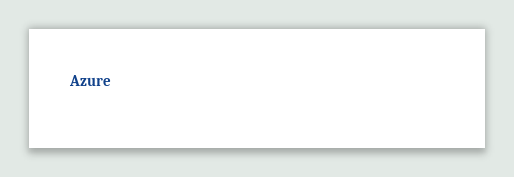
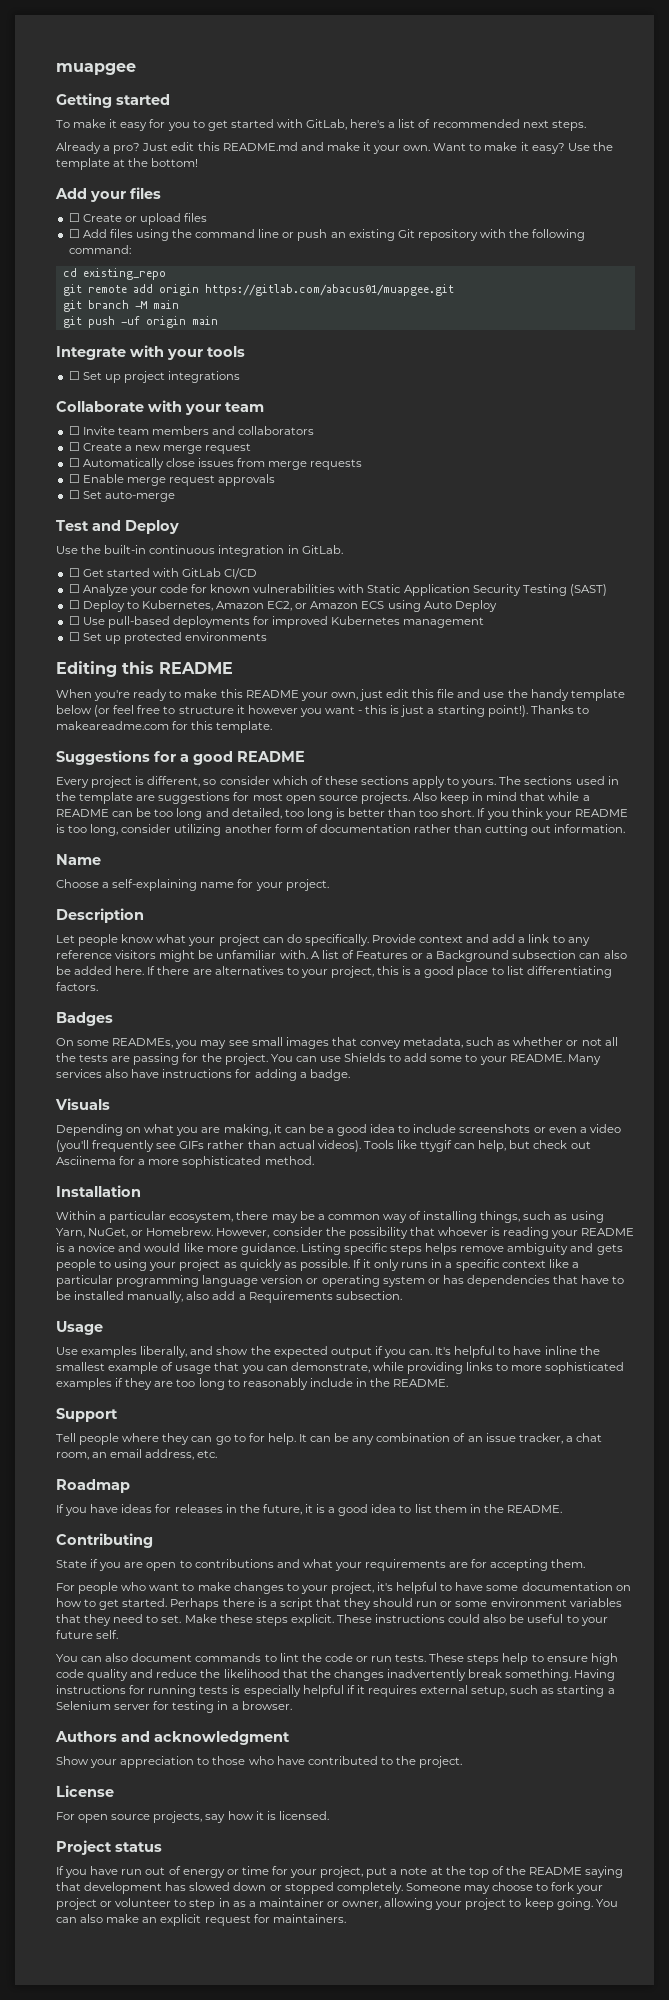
- Azure
+ muapgee
+ Getting started
+ To make it easy for you to get started with GitLab, here's a list of recommended next steps.
+ Already a pro? Just edit this README.md and make it your own. Want to make it easy? Use the template at the bottom!
+ Add your files
+ ☐ Create or upload files
+ ☐ Add files using the command line or push an existing Git repository with the following command:
+ cd existing_repo
+ git remote add origin https://gitlab.com/abacus01/muapgee.git
+ git branch -M main
+ git push -uf origin main
+ Integrate with your tools
+ ☐ Set up project integrations
+ Collaborate with your team
+ ☐ Invite team members and collaborators
+ ☐ Create a new merge request
+ ☐ Automatically close issues from merge requests
+ ☐ Enable merge request approvals
+ ☐ Set auto-merge
+ Test and Deploy
+ Use the built-in continuous integration in GitLab.
+ ☐ Get started with GitLab CI/CD
+ ☐ Analyze your code for known vulnerabilities with Static Application Security Testing (SAST)
+ ☐ Deploy to Kubernetes, Amazon EC2, or Amazon ECS using Auto Deploy
+ ☐ Use pull-based deployments for improved Kubernetes management
+ ☐ Set up protected environments
+ Editing this README
+ When you're ready to make this README your own, just edit this file and use the handy template below (or feel free to structure it however you want - this is just a starting point!). Thanks to makeareadme.com for this template.
+ Suggestions for a good README
+ Every project is different, so consider which of these sections apply to yours. The sections used in the template are suggestions for most open source projects. Also keep in mind that while a README can be too long and detailed, too long is better than too short. If you think your README is too long, consider utilizing another form of documentation rather than cutting out information.
+ Name
+ Choose a self-explaining name for your project.
+ Description
+ Let people know what your project can do specifically. Provide context and add a link to any reference visitors might be unfamiliar with. A list of Features or a Background subsection can also be added here. If there are alternatives to your project, this is a good place to list differentiating factors.
+ Badges
+ On some READMEs, you may see small images that convey metadata, such as whether or not all the tests are passing for the project. You can use Shields to add some to your README. Many services also have instructions for adding a badge.
+ Visuals
+ Depending on what you are making, it can be a good idea to include screenshots or even a video (you'll frequently see GIFs rather than actual videos). Tools like ttygif can help, but check out Asciinema for a more sophisticated method.
+ Installation
+ Within a particular ecosystem, there may be a common way of installing things, such as using Yarn, NuGet, or Homebrew. However, consider the possibility that whoever is reading your README is a novice and would like more guidance. Listing specific steps helps remove ambiguity and gets people to using your project as quickly as possible. If it only runs in a specific context like a particular programming language version or operating system or has dependencies that have to be installed manually, also add a Requirements subsection.
+ Usage
+ Use examples liberally, and show the expected output if you can. It's helpful to have inline the smallest example of usage that you can demonstrate, while providing links to more sophisticated examples if they are too long to reasonably include in the README.
+ Support
+ Tell people where they can go to for help. It can be any combination of an issue tracker, a chat room, an email address, etc.
+ Roadmap
+ If you have ideas for releases in the future, it is a good idea to list them in the README.
+ Contributing
+ State if you are open to contributions and what your requirements are for accepting them.
+ For people who want to make changes to your project, it's helpful to have some documentation on how to get started. Perhaps there is a script that they should run or some environment variables that they need to set. Make these steps explicit. These instructions could also be useful to your future self.
+ You can also document commands to lint the code or run tests. These steps help to ensure high code quality and reduce the likelihood that the changes inadvertently break something. Having instructions for running tests is especially helpful if it requires external setup, such as starting a Selenium server for testing in a browser.
+ Authors and acknowledgment
+ Show your appreciation to those who have contributed to the project.
+ License
+ For open source projects, say how it is licensed.
+ Project status
+ If you have run out of energy or time for your project, put a note at the top of the README saying that development has slowed down or stopped completely. Someone may choose to fork your project or volunteer to step in as a maintainer or owner, allowing your project to keep going. You can also make an explicit request for maintainers.

